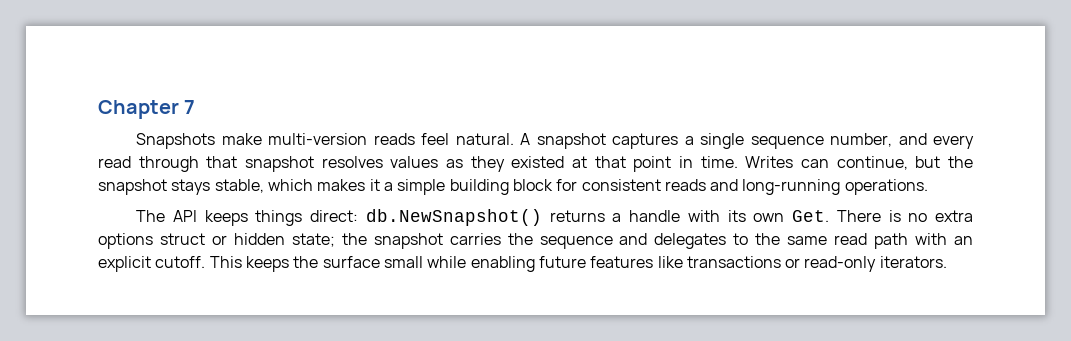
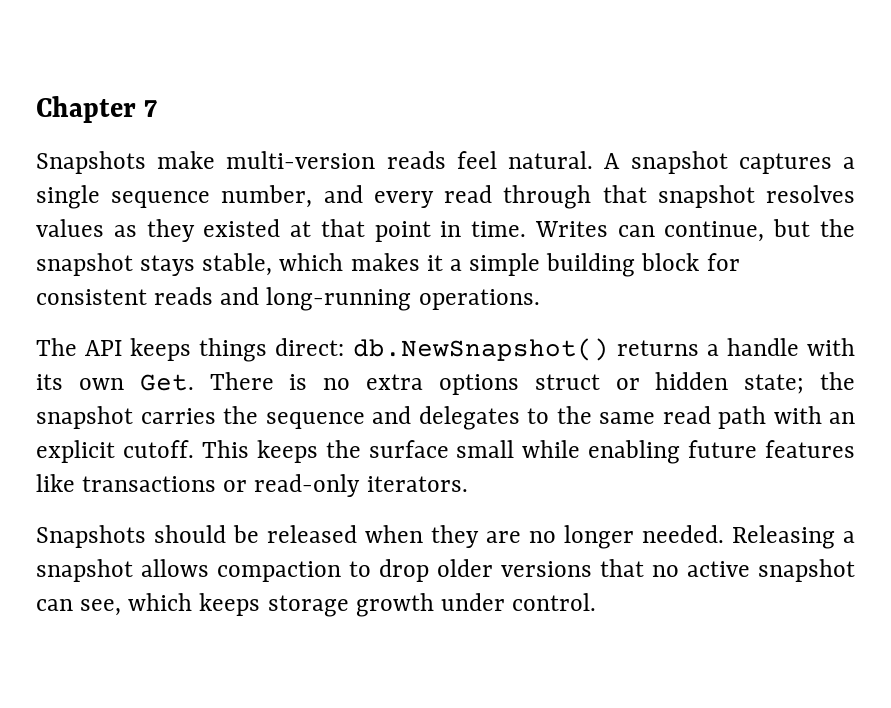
+ Snapshots should be released when they are no longer needed. Releasing a snapshot allows compaction to drop older versions that no active snapshot can see, which keeps storage growth under control.

